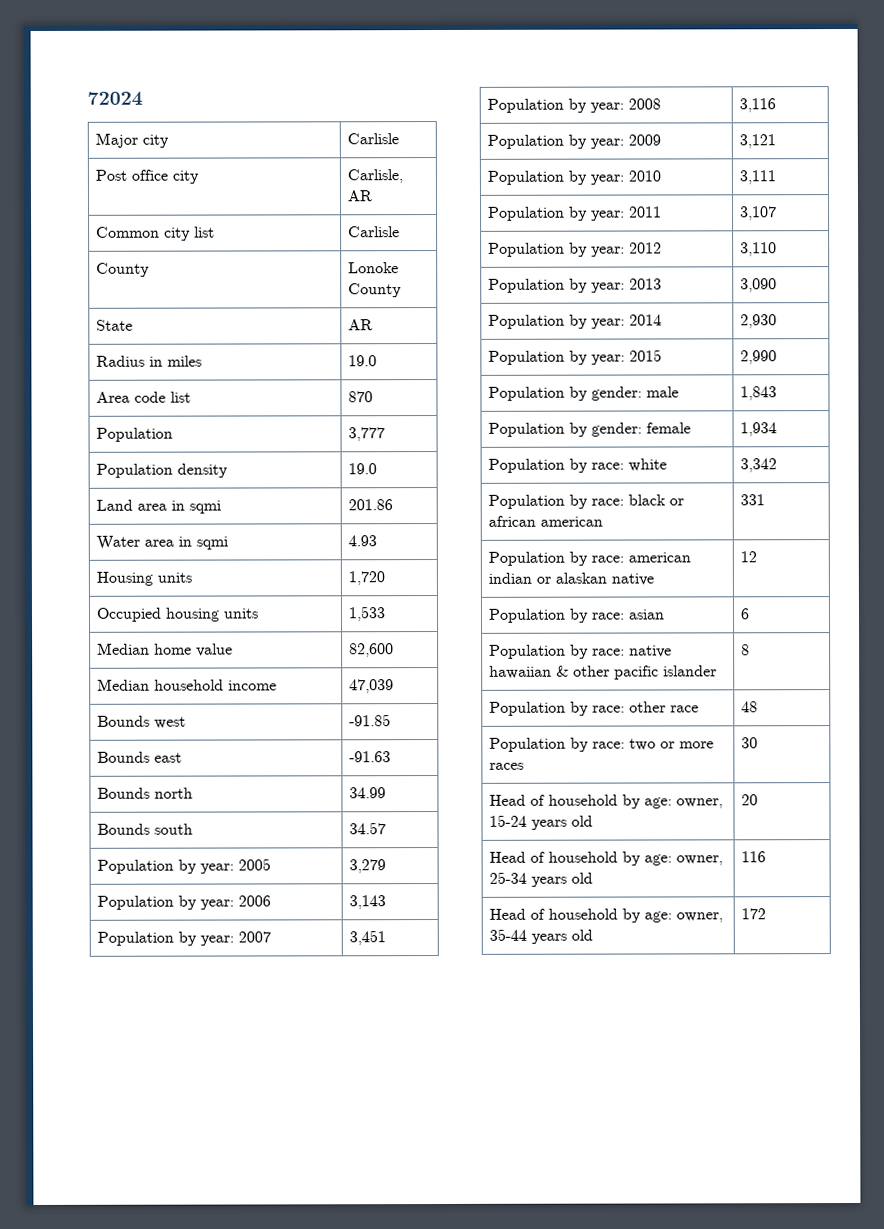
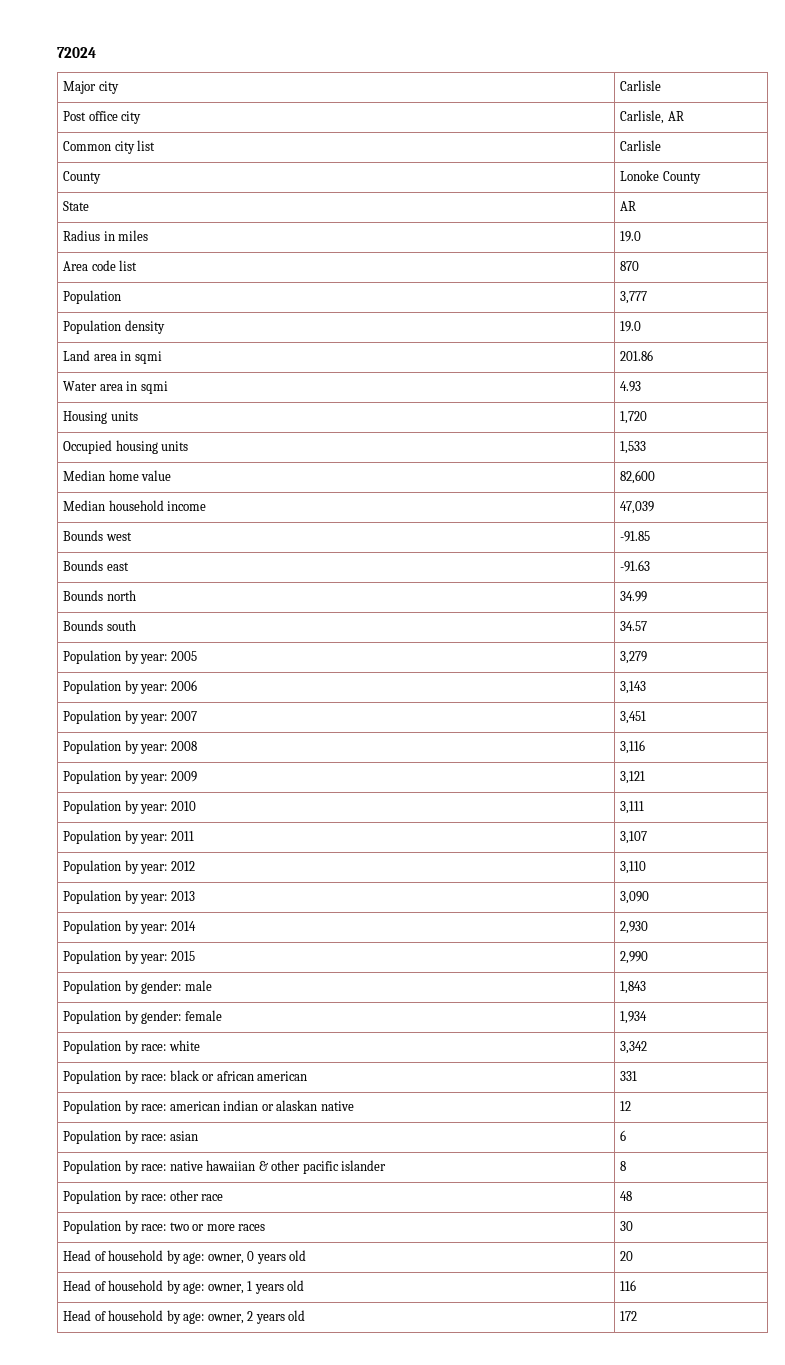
- Head of household by age: owner, 15-24 years old | 20
+ Head of household by age: owner, 0 years old | 20
- Head of household by age: owner, 25-34 years old | 116
+ Head of household by age: owner, 1 years old | 116
- Head of household by age: owner, 35-44 years old | 172
+ Head of household by age: owner, 2 years old | 172

